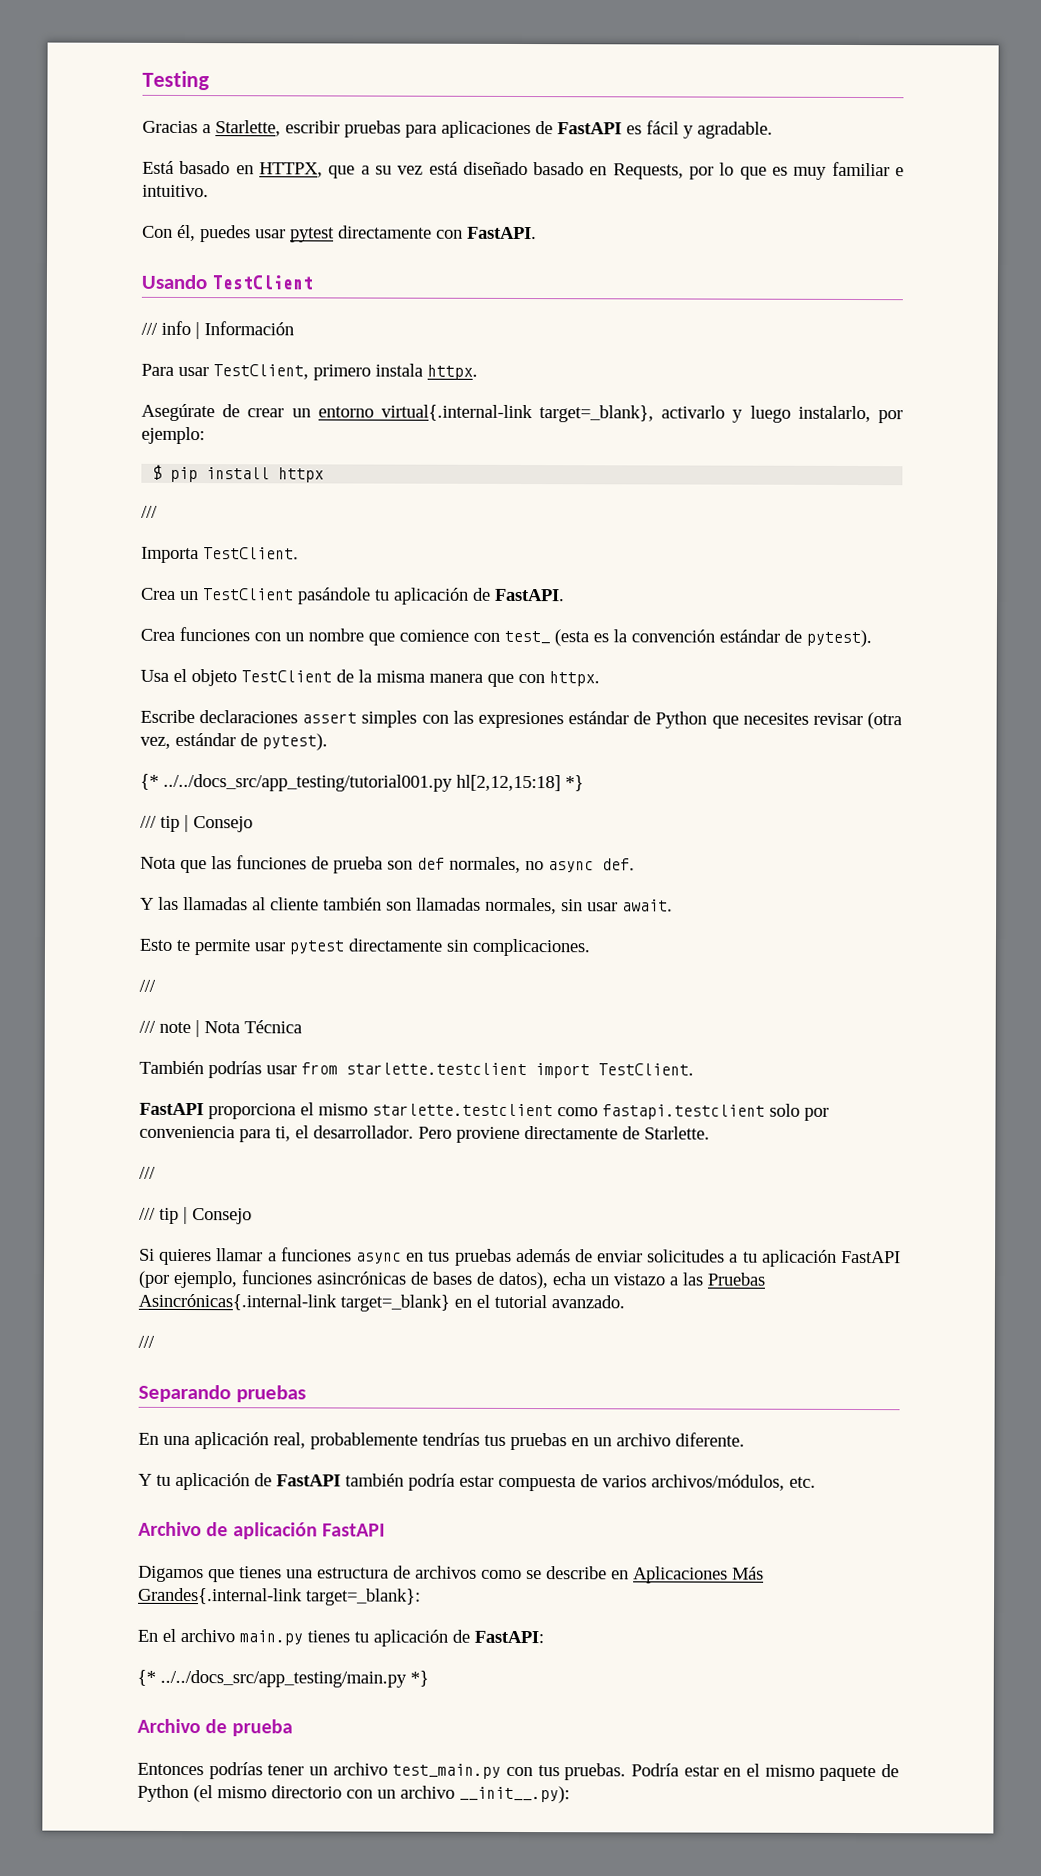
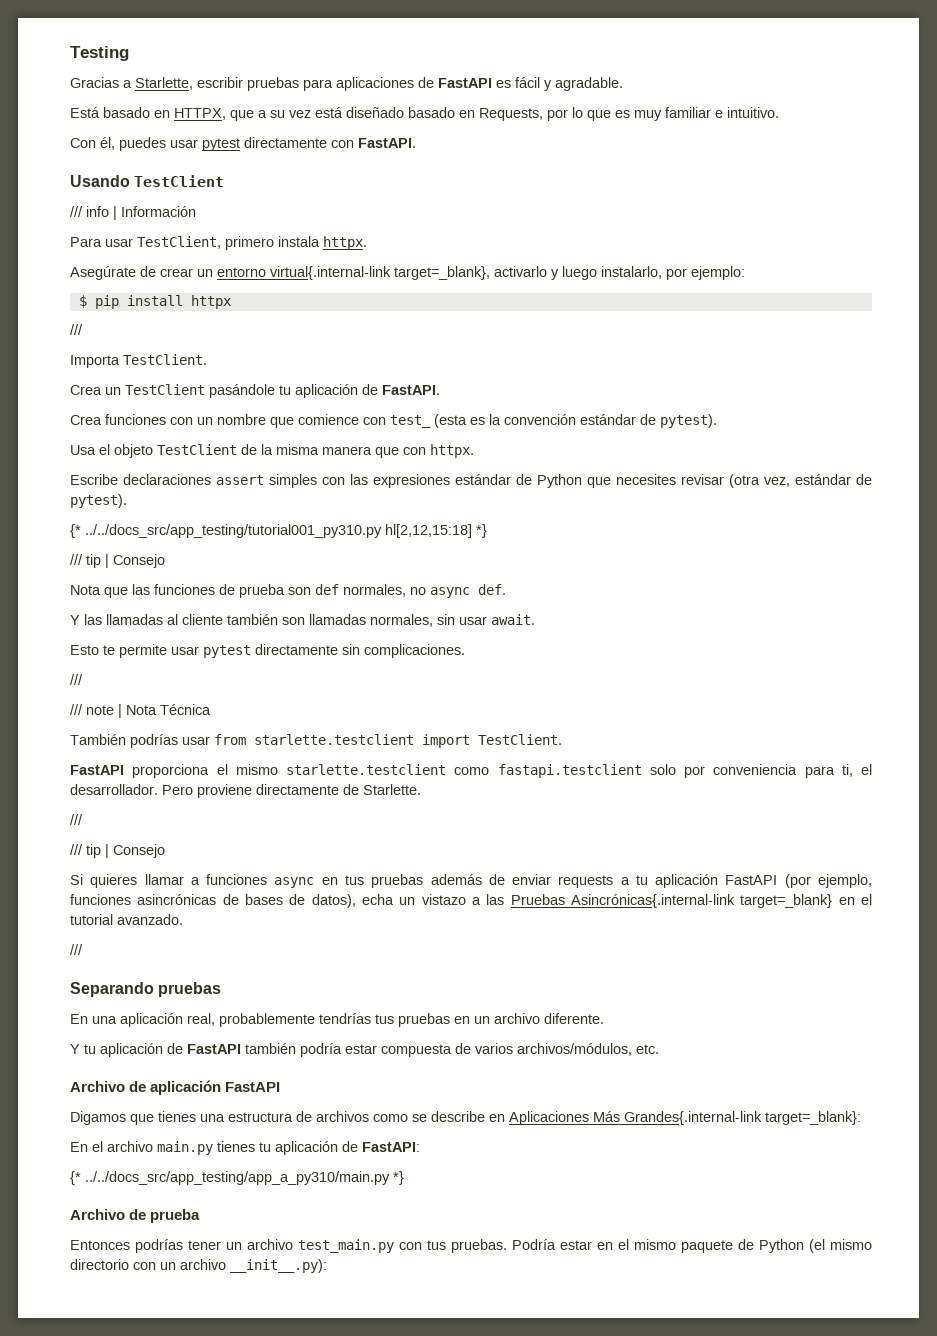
- {* ../../docs_src/app_testing/tutorial001.py hl[2,12,15:18] *}
+ {* ../../docs_src/app_testing/tutorial001_py310.py hl[2,12,15:18] *}
- Si quieres llamar a funciones async en tus pruebas además de enviar solicitudes a tu aplicación FastAPI (por ejemplo, funciones asincrónicas de bases de datos), echa un vistazo a las Pruebas Asincrónicas{.internal-link target=_blank} en el tutorial avanzado.
+ Si quieres llamar a funciones async en tus pruebas además de enviar requests a tu aplicación FastAPI (por ejemplo, funciones asincrónicas de bases de datos), echa un vistazo a las Pruebas Asincrónicas{.internal-link target=_blank} en el tutorial avanzado.
- {* ../../docs_src/app_testing/main.py *}
+ {* ../../docs_src/app_testing/app_a_py310/main.py *}

